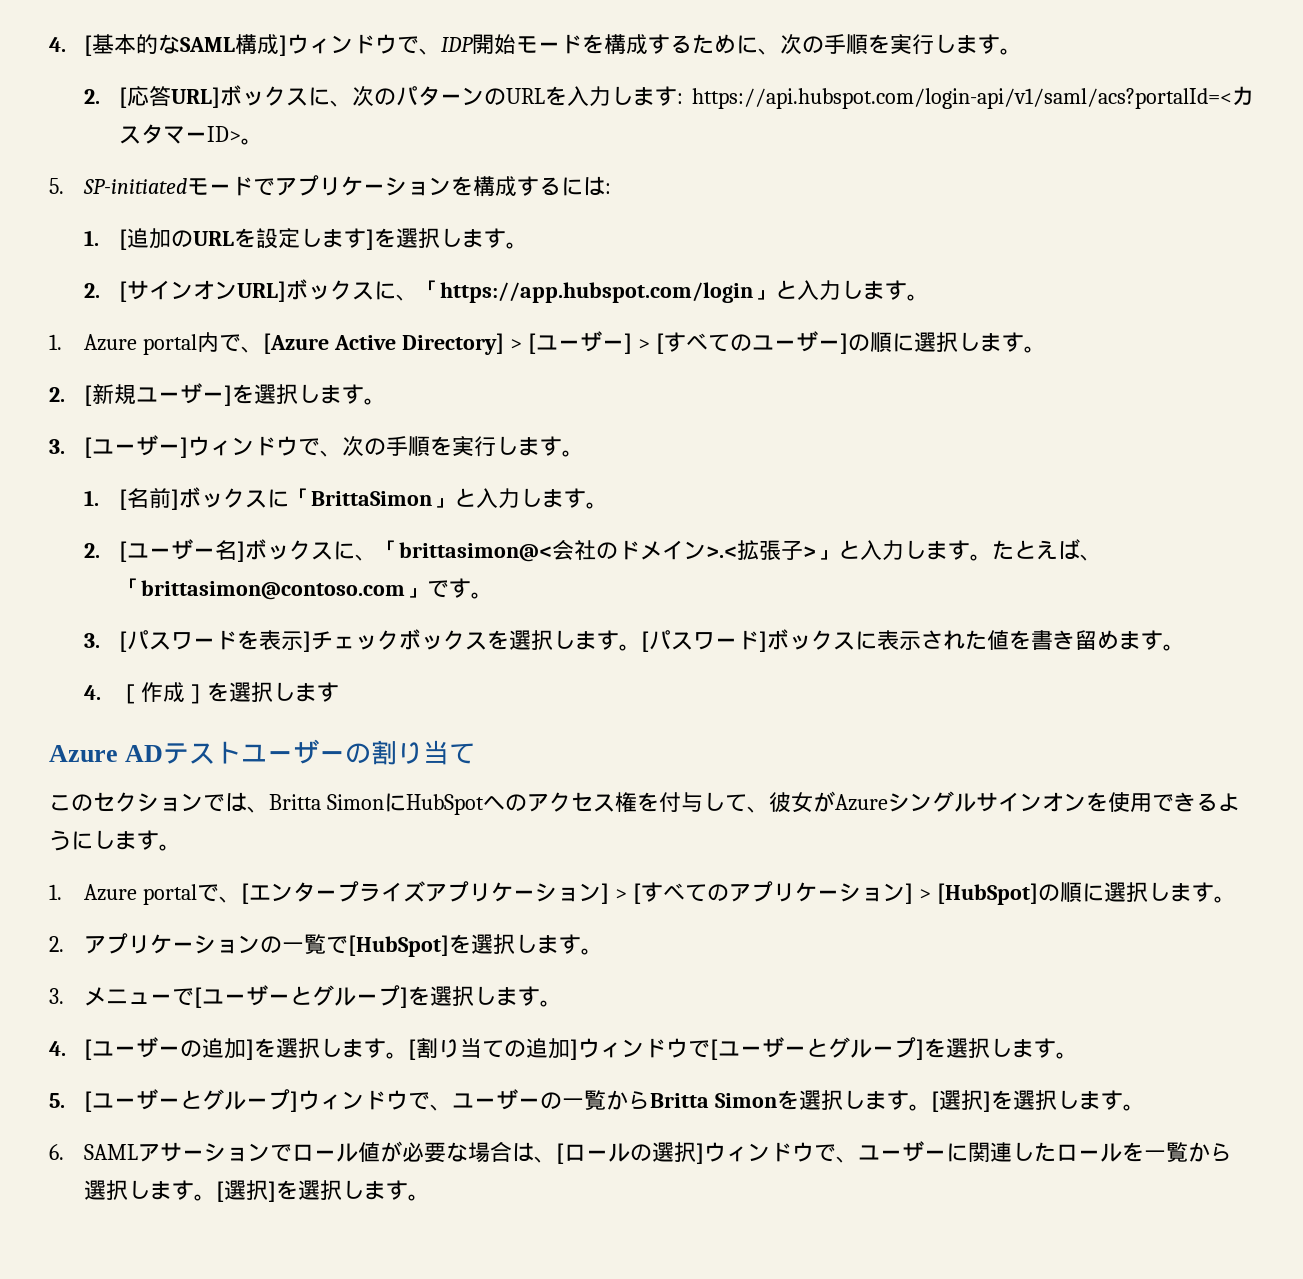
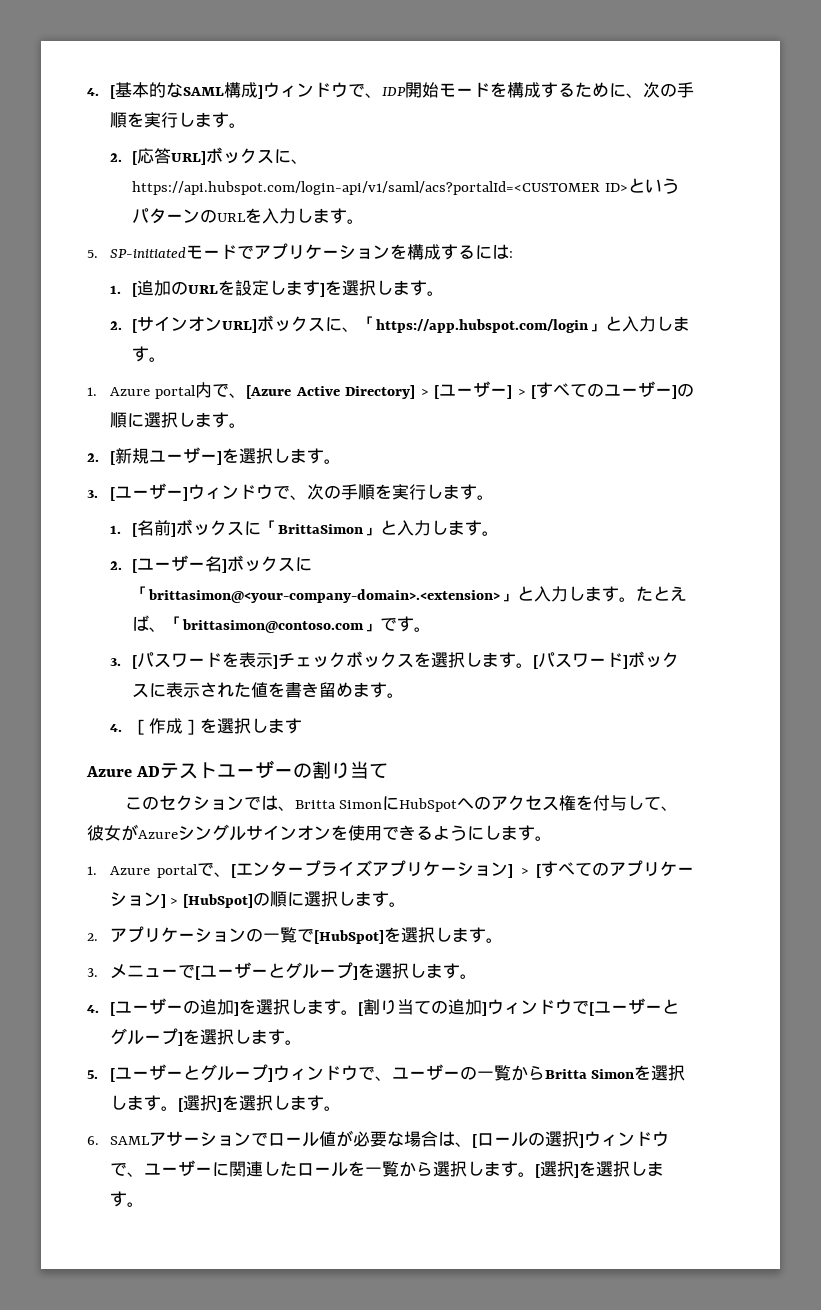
- 2. [応答URL]ボックスに、次のパターンのURLを入力します: https://api.hubspot.com/login-api/v1/saml/acs?portalId=<カスタマーID>。
+ 2. [応答URL]ボックスに、https://api.hubspot.com/login-api/v1/saml/acs?portalId=<CUSTOMER ID>というパターンのURLを入力します。
- 2. [ユーザー名]ボックスに、「brittasimon@<会社のドメイン>.<拡張子>」と入力します。
+ 2. [ユーザー名]ボックスに「brittasimon@<your-company-domain>.<extension>」と入力します。

